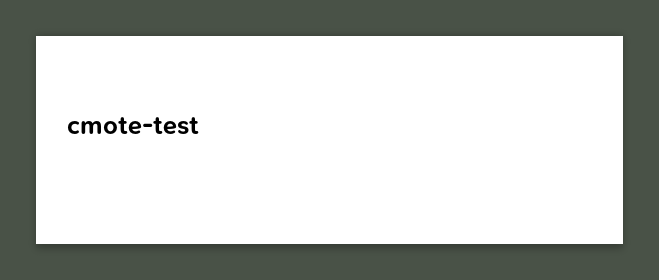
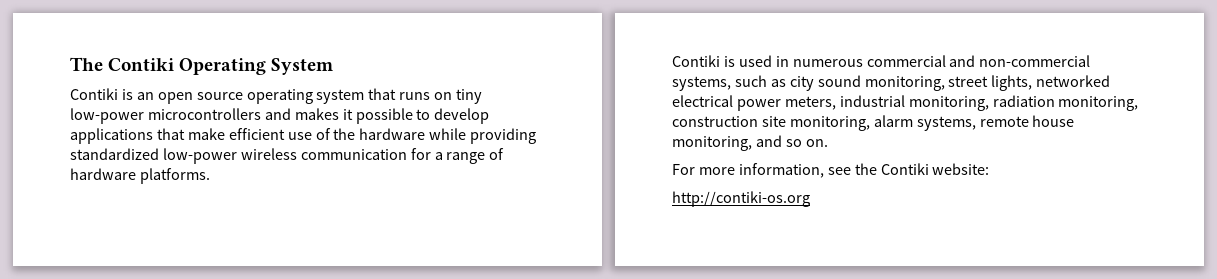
- cmote-test
+ The Contiki Operating System
+ Contiki is an open source operating system that runs on tiny low-power microcontrollers and makes it possible to develop applications that make efficient use of the hardware while providing standardized low-power wireless communication for a range of hardware platforms.
+ Contiki is used in numerous commercial and non-commercial systems, such as city sound monitoring, street lights, networked electrical power meters, industrial monitoring, radiation monitoring, construction site monitoring, alarm systems, remote house monitoring, and so on.
+ For more information, see the Contiki website:
+ http://contiki-os.org

